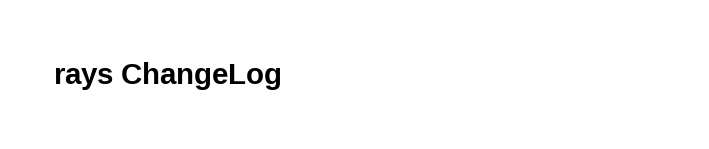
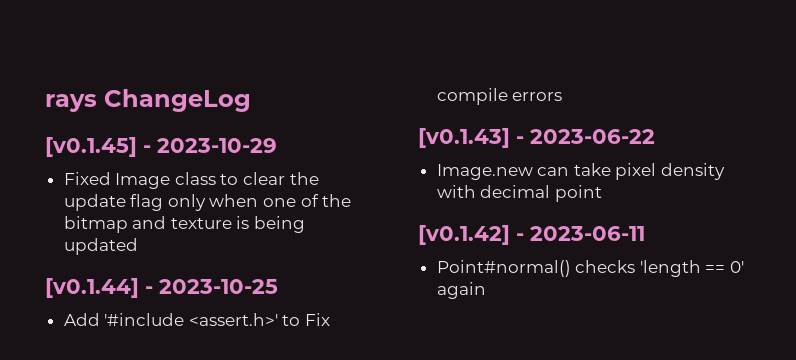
+ [v0.1.45] - 2023-10-29
+ Fixed Image class to clear the update flag only when one of the bitmap and texture is being updated
+ [v0.1.44] - 2023-10-25
+ Add '#include <assert.h>' to Fix compile errors
+ [v0.1.43] - 2023-06-22
+ Image.new can take pixel density with decimal point
+ [v0.1.42] - 2023-06-11
+ Point#normal() checks 'length == 0' again

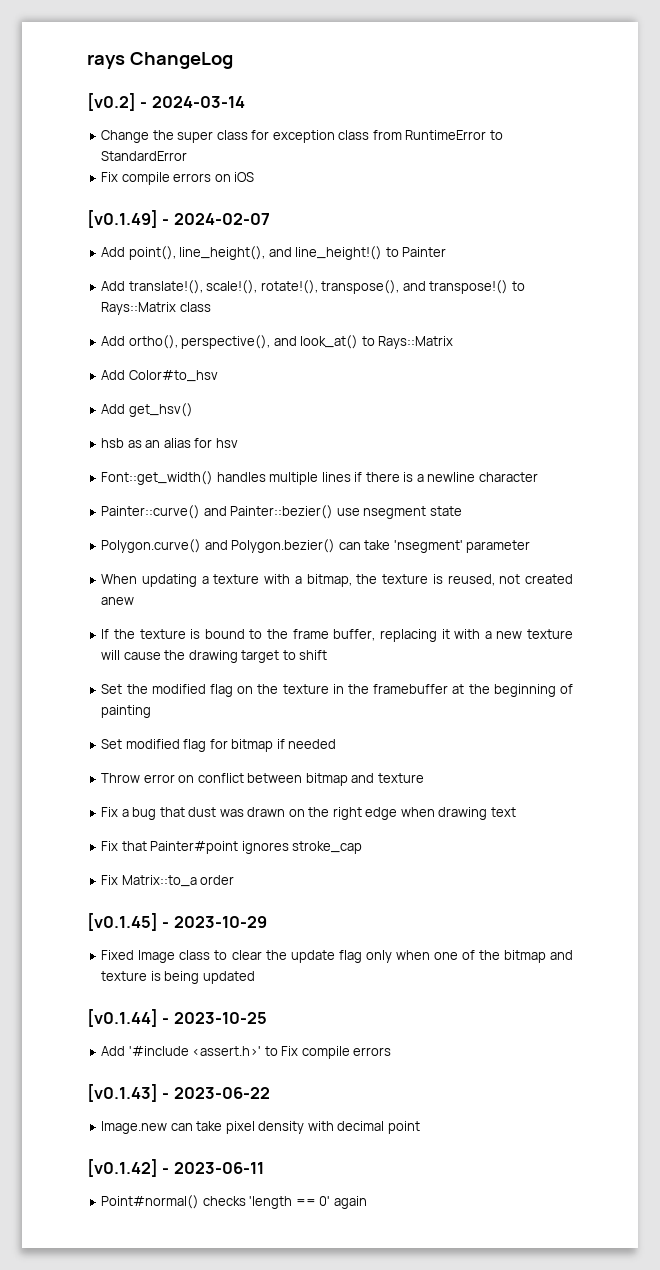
+ [v0.2] - 2024-03-14
+ Change the super class for exception class from RuntimeError to StandardError
+ Fix compile errors on iOS
+ [v0.1.49] - 2024-02-07
+ Add point(), line_height(), and line_height!() to Painter
+ Add translate!(), scale!(), rotate!(), transpose(), and transpose!() to Rays::Matrix class
+ Add ortho(), perspective(), and look_at() to Rays::Matrix
+ Add Color#to_hsv
+ Add get_hsv()
+ hsb as an alias for hsv
+ Font::get_width() handles multiple lines if there is a newline character
+ Painter::curve() and Painter::bezier() use nsegment state
+ Polygon.curve() and Polygon.bezier() can take 'nsegment' parameter
+ When updating a texture with a bitmap, the texture is reused, not created anew
+ If the texture is bound to the frame buffer, replacing it with a new texture will cause the drawing target to shift
+ Set the modified flag on the texture in the framebuffer at the beginning of painting
+ Set modified flag for bitmap if needed
+ Throw error on conflict between bitmap and texture
+ Fix a bug that dust was drawn on the right edge when drawing text
+ Fix that Painter#point ignores stroke_cap
+ Fix Matrix::to_a order

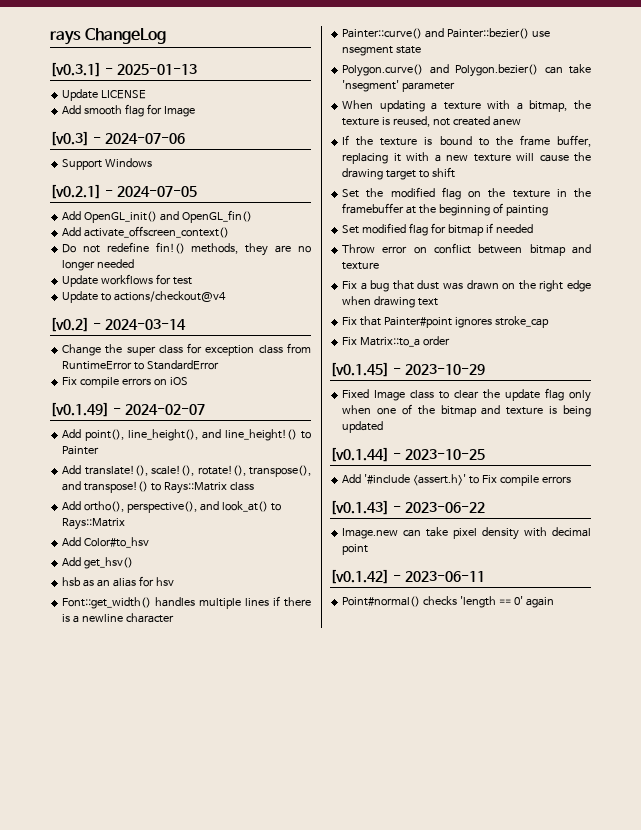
+ [v0.3.1] - 2025-01-13
+ Update LICENSE
+ Add smooth flag for Image
+ [v0.3] - 2024-07-06
+ Support Windows
+ [v0.2.1] - 2024-07-05
+ Add OpenGL_init() and OpenGL_fin()
+ Add activate_offscreen_context()
+ Do not redefine fin!() methods, they are no longer needed
+ Update workflows for test
+ Update to actions/checkout@v4

